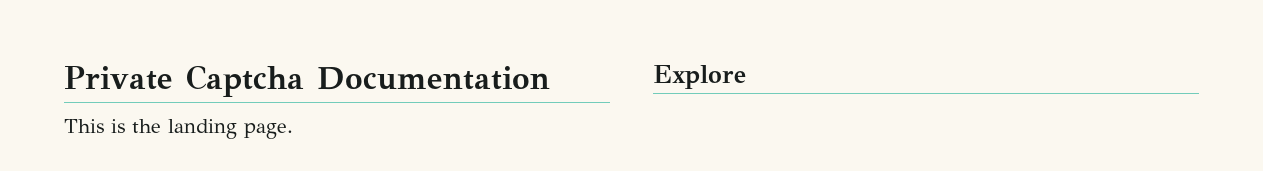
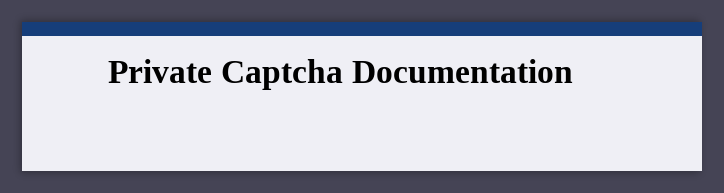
- This is the landing page.
- Explore

